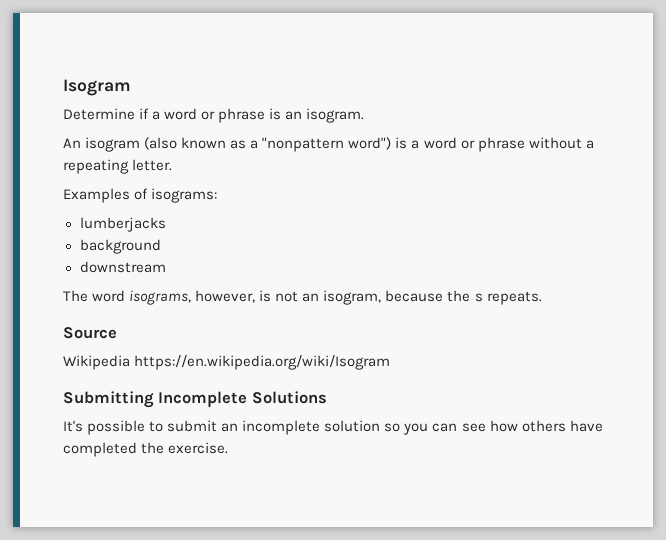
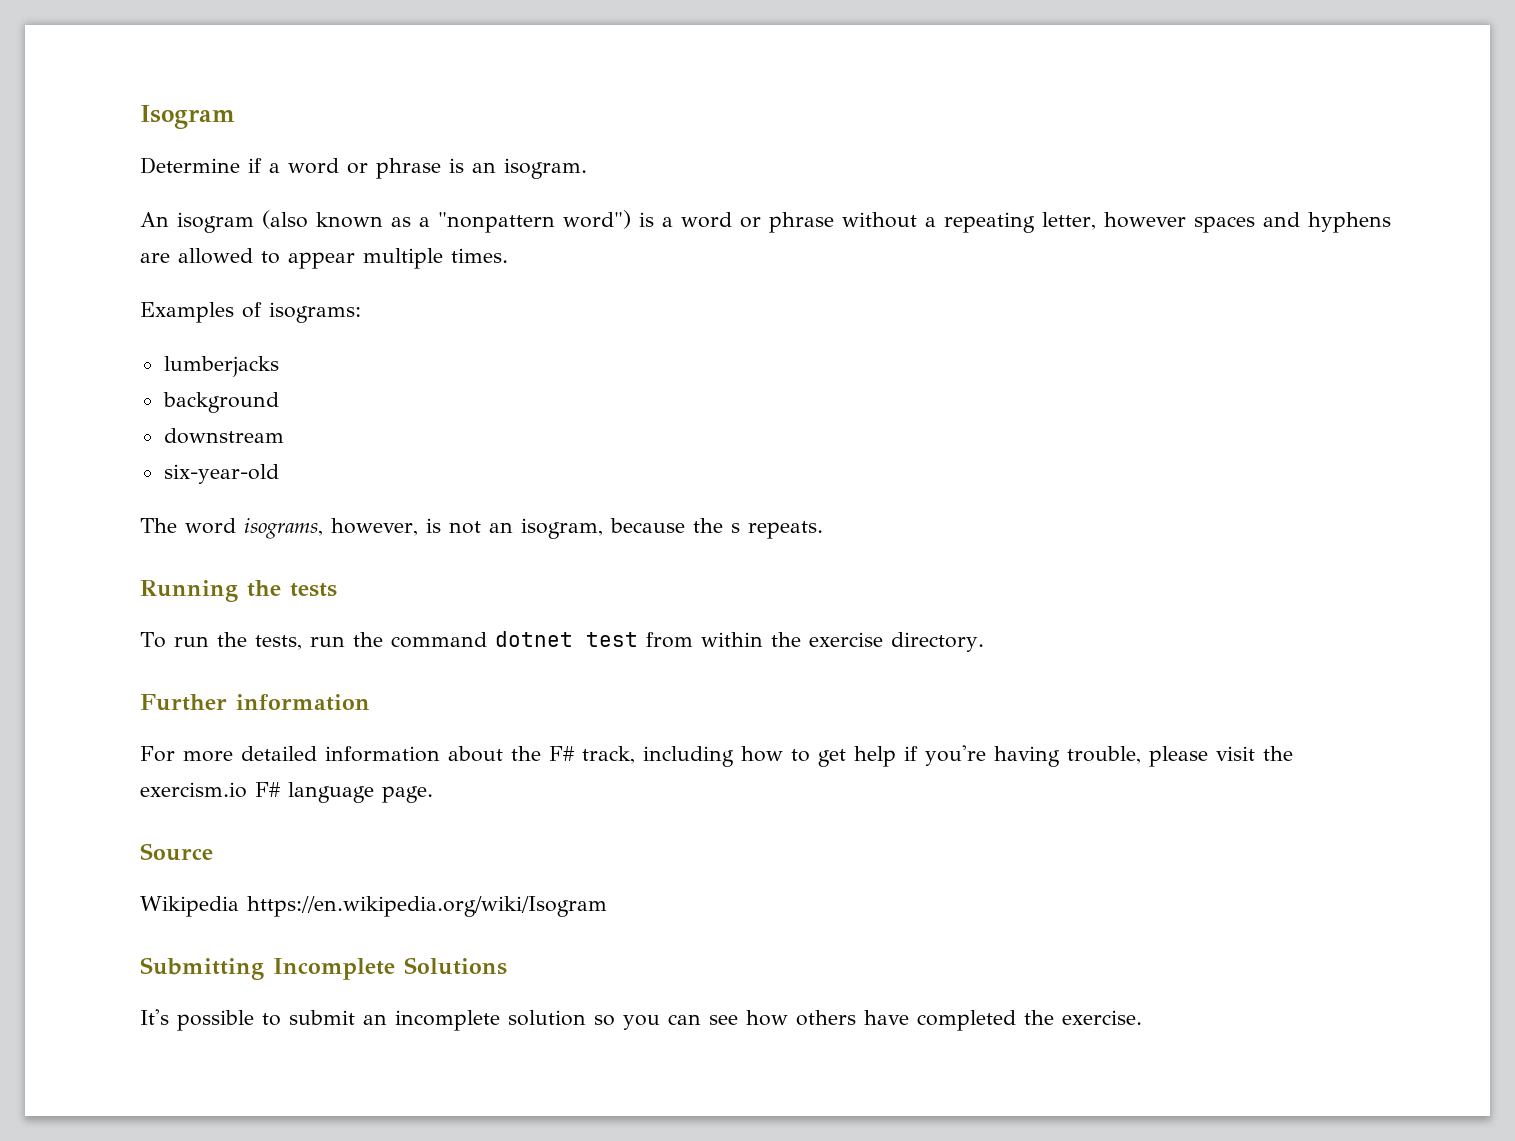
- An isogram (also known as a "nonpattern word") is a word or phrase without a repeating letter.
+ An isogram (also known as a "nonpattern word") is a word or phrase without a repeating letter, however spaces and hyphens are allowed to appear multiple times.
+ six-year-old
+ Running the tests
+ To run the tests, run the command dotnet test from within the exercise directory.
+ Further information
+ For more detailed information about the F# track, including how to get help if you're having trouble, please visit the exercism.io F# language page.

